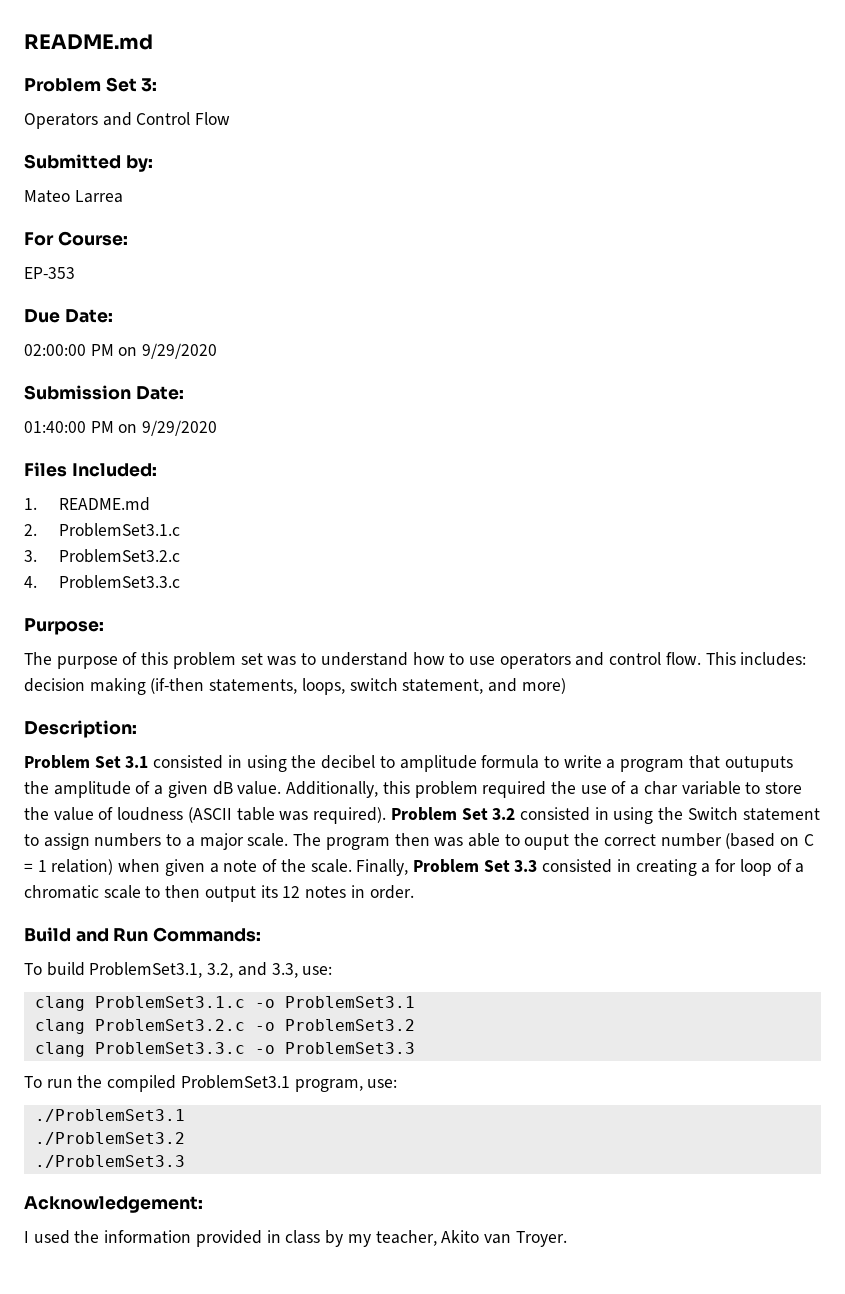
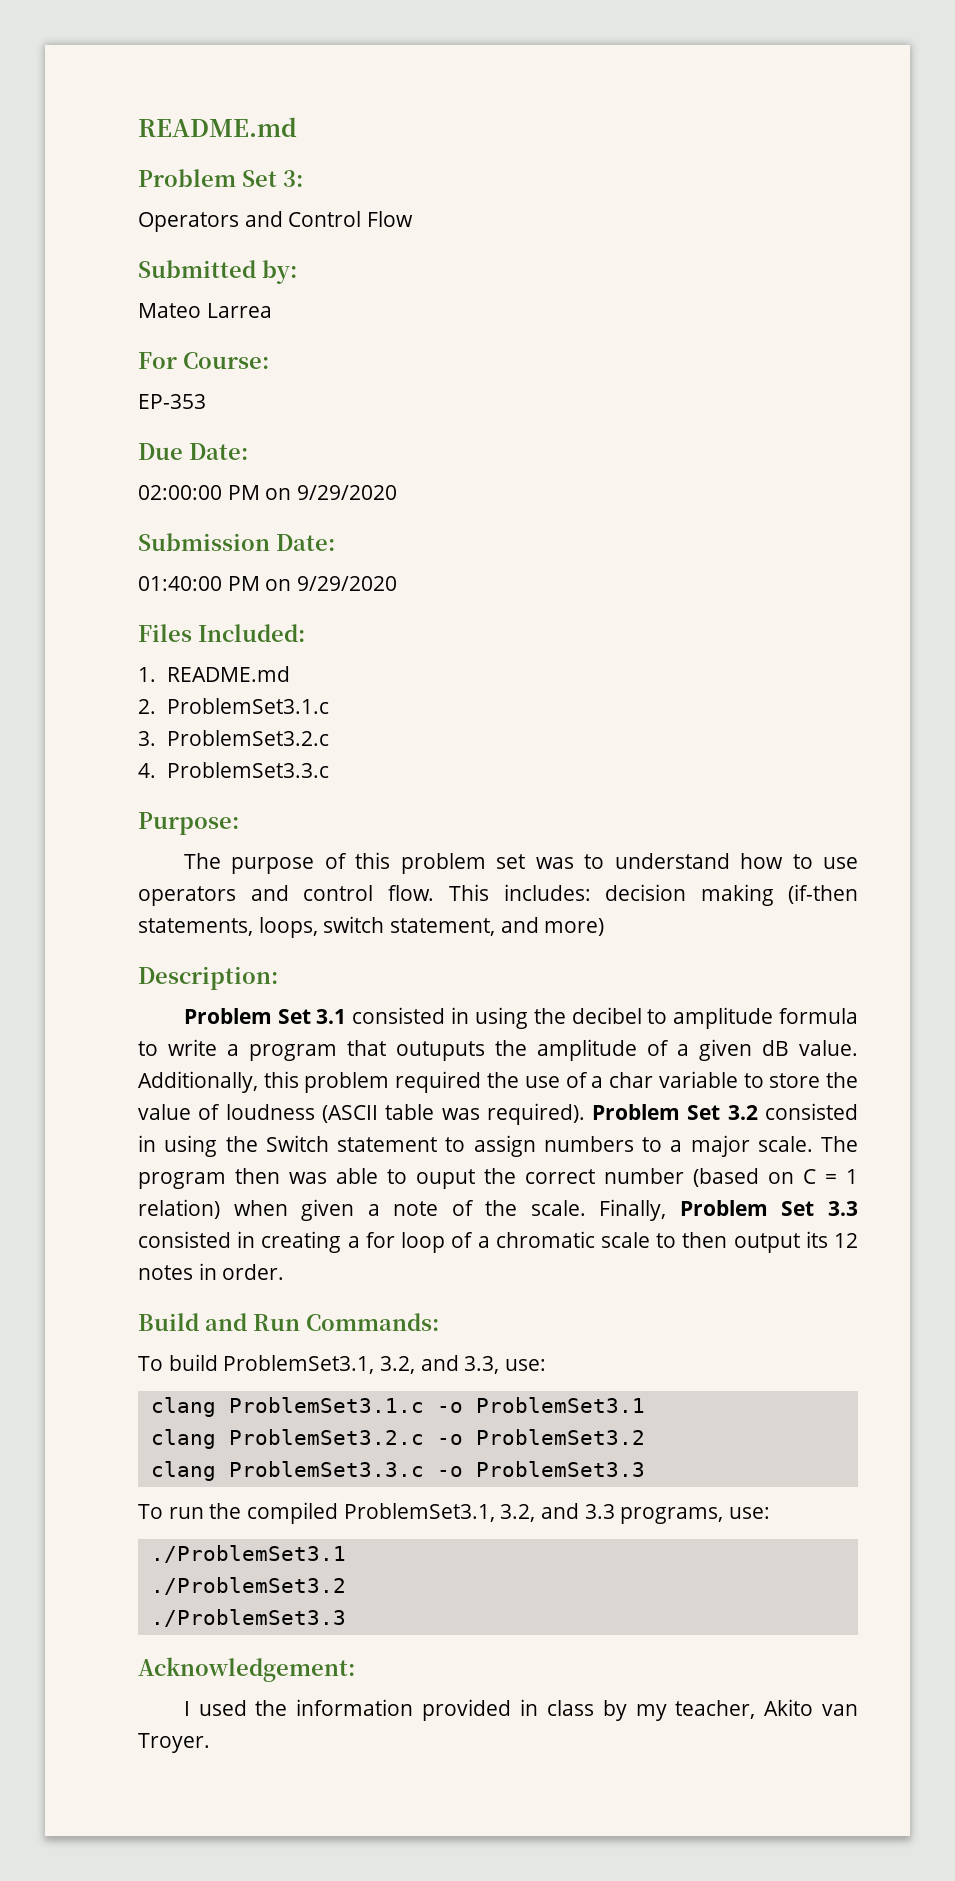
- To run the compiled ProblemSet3.1 program, use:
+ To run the compiled ProblemSet3.1, 3.2, and 3.3 programs, use:

